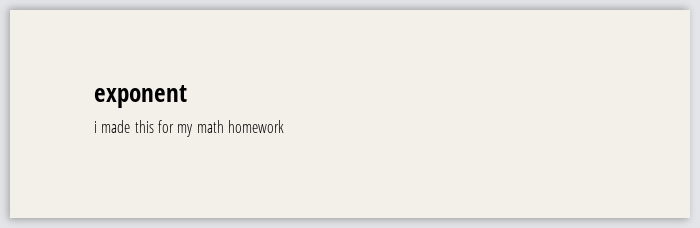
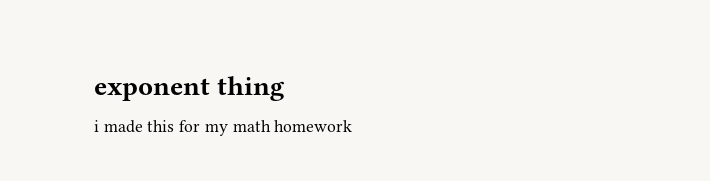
- exponent
+ exponent thing

